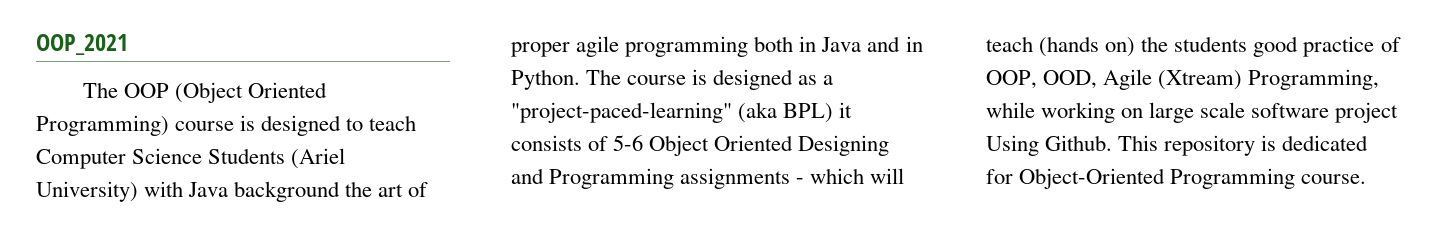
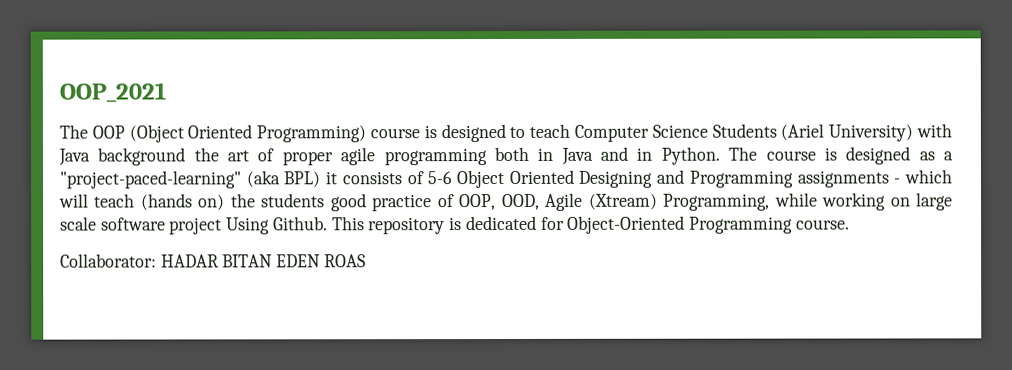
+ Collaborator: HADAR BITAN EDEN ROAS

